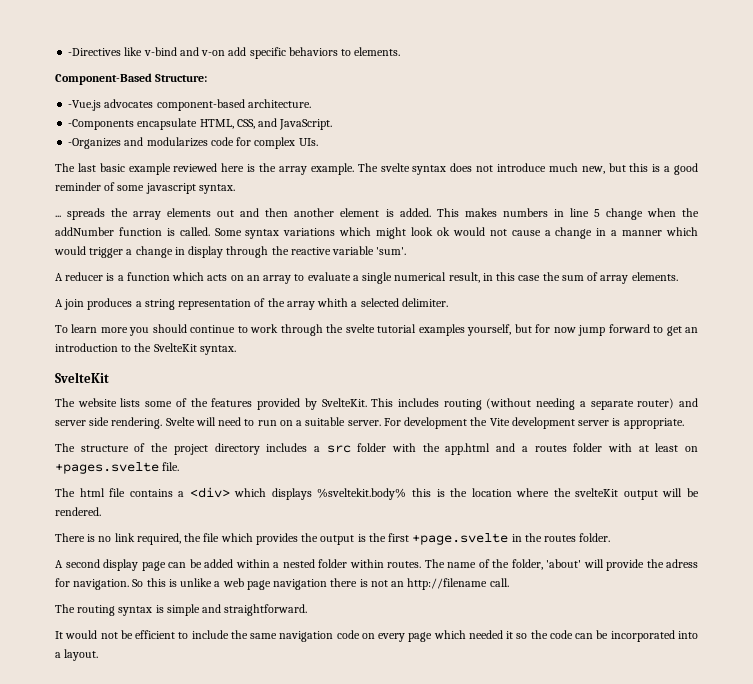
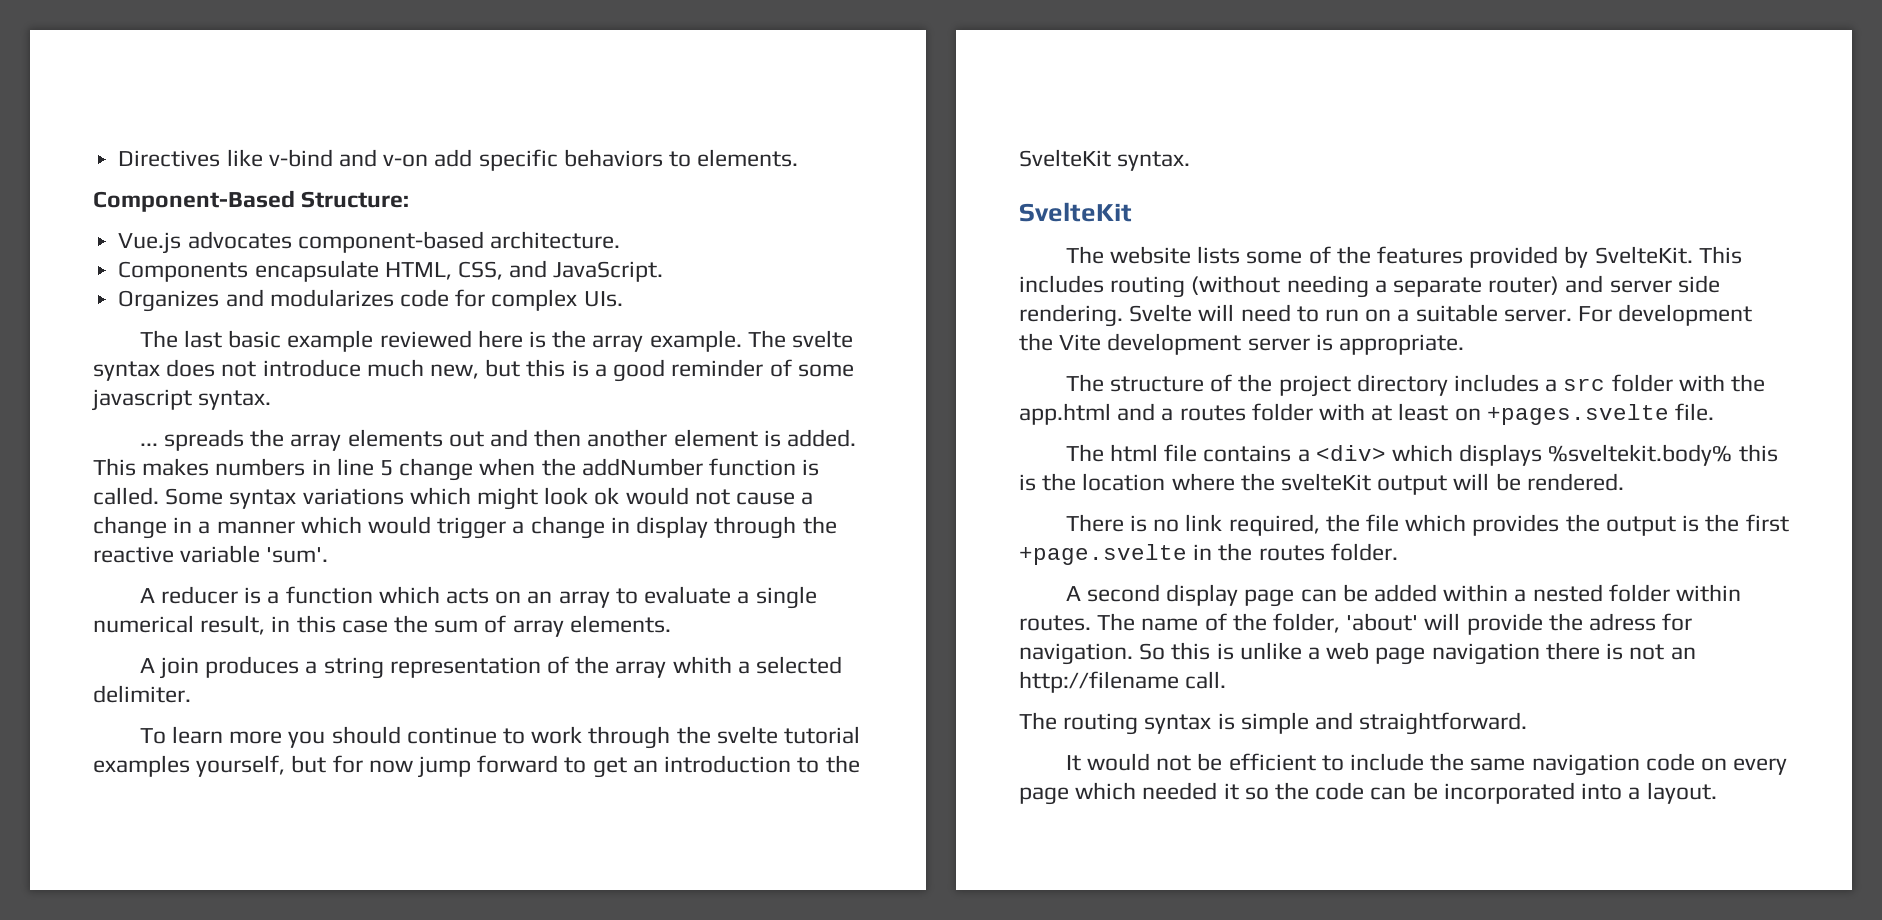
- -Directives like v-bind and v-on add specific behaviors to elements.
+ Directives like v-bind and v-on add specific behaviors to elements.
- -Vue.js advocates component-based architecture.
+ Vue.js advocates component-based architecture.
- -Components encapsulate HTML, CSS, and JavaScript.
+ Components encapsulate HTML, CSS, and JavaScript.
- -Organizes and modularizes code for complex UIs.
+ Organizes and modularizes code for complex UIs.

